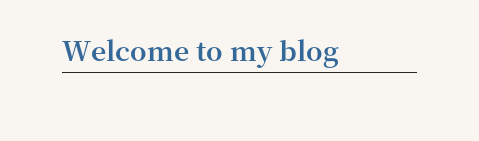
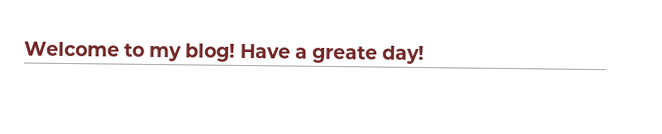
- Welcome to my blog
+ Welcome to my blog! Have a greate day!

